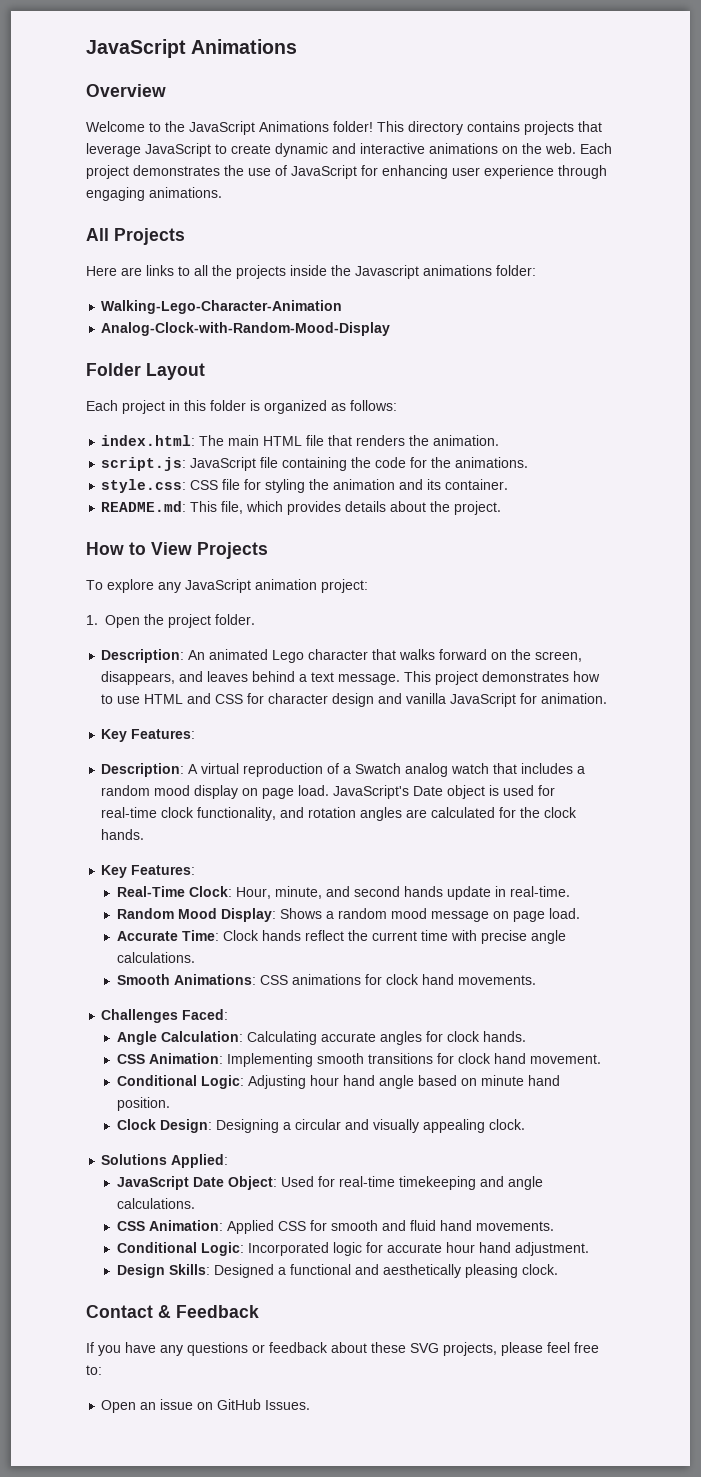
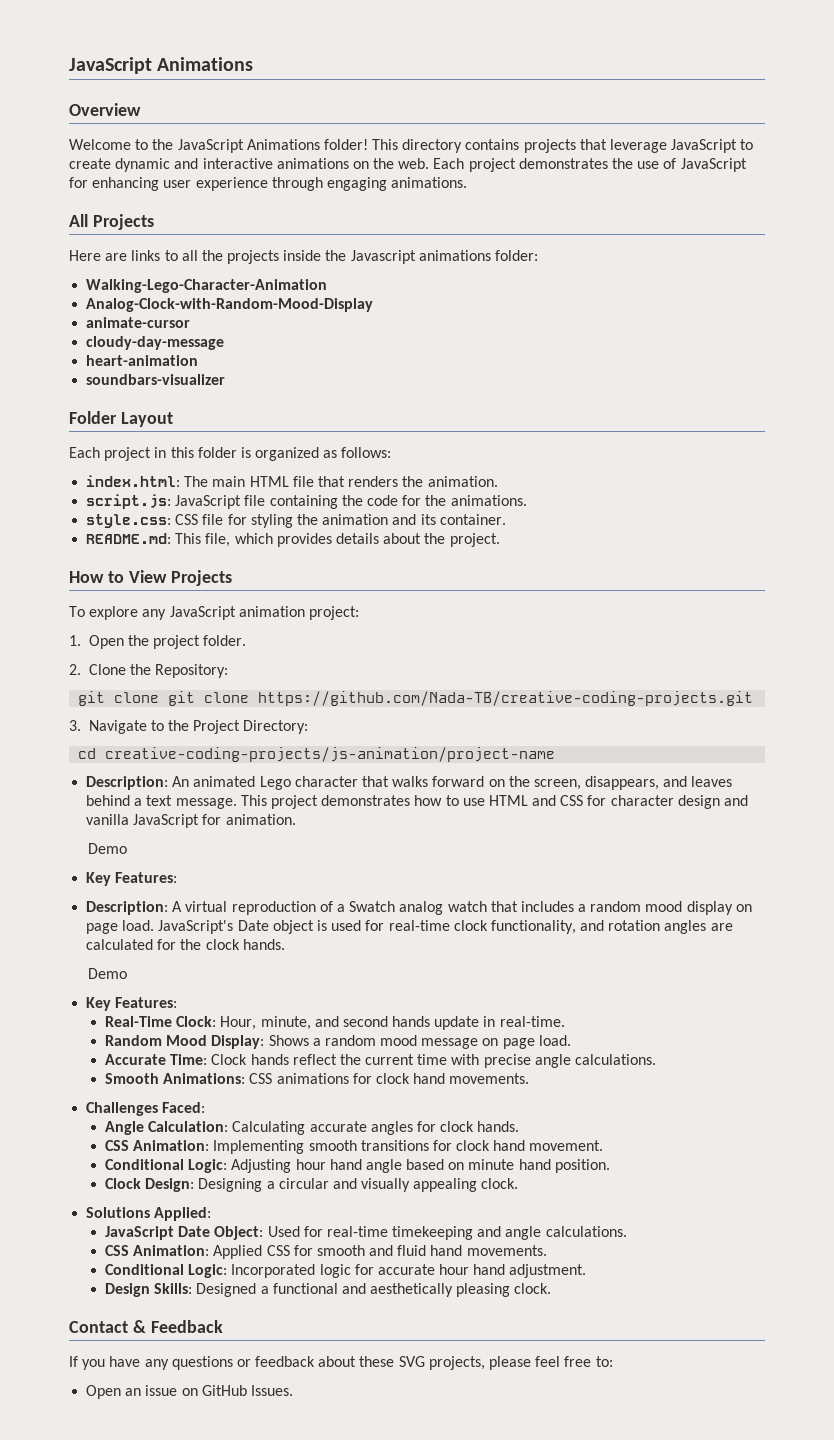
+ animate-cursor
+ cloudy-day-message
+ heart-animation
+ soundbars-visualizer
+ 2. Clone the Repository:
+ git clone git clone https://github.com/Nada-TB/creative-coding-projects.git
+ 3. Navigate to the Project Directory:
+ cd creative-coding-projects/js-animation/project-name
  This project demonstrates how to use HTML and CSS for character design and vanilla JavaScript for animation.
+ Demo
  JavaScript's Date object is used for real-time clock functionality, and rotation angles are calculated for the clock hands.
+ Demo

